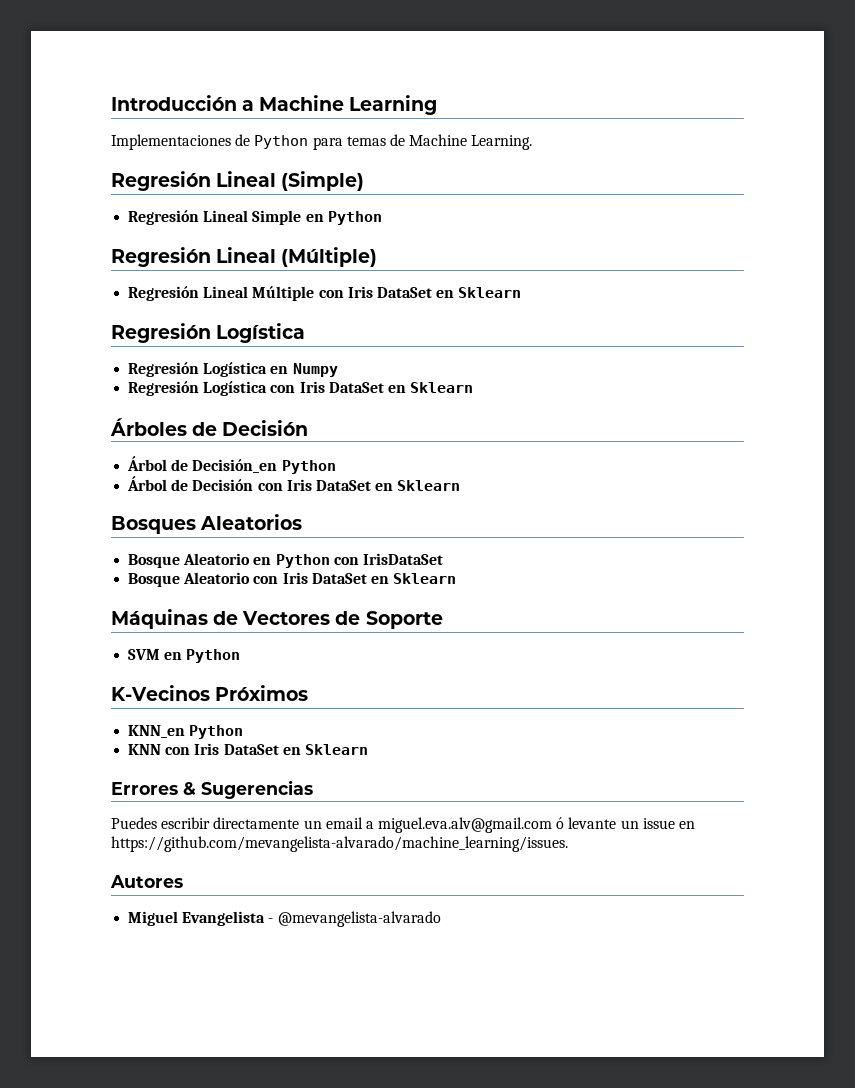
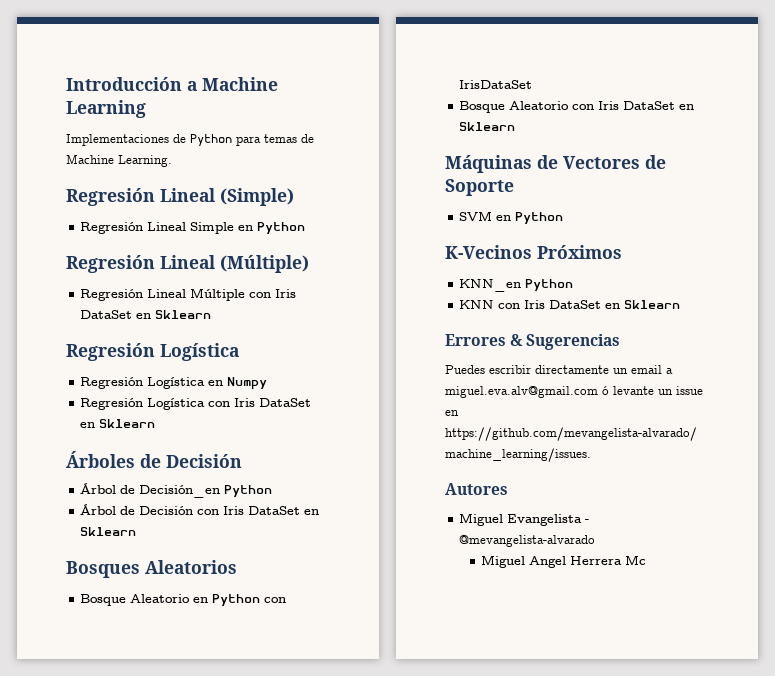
+ Miguel Angel Herrera Mc

